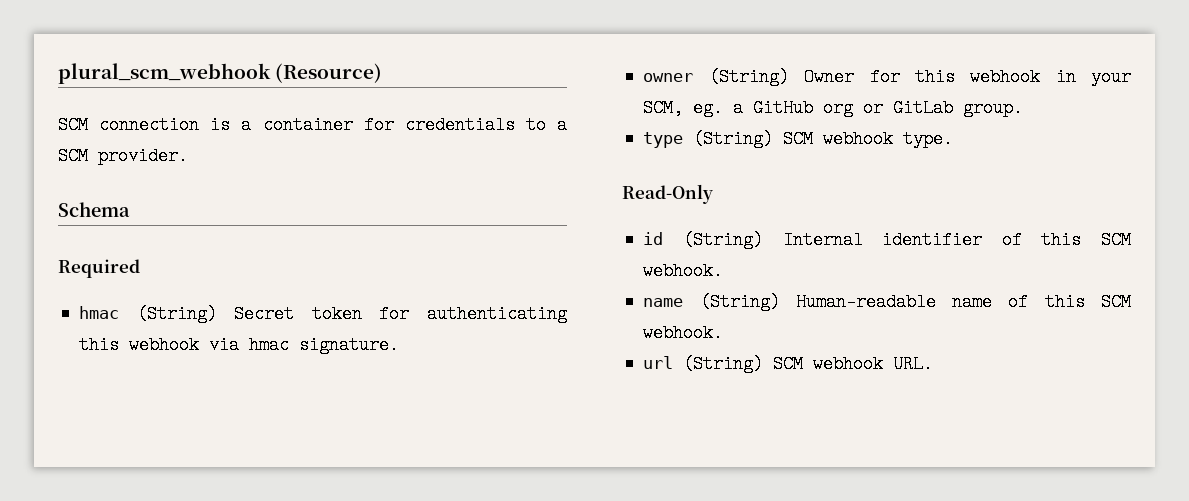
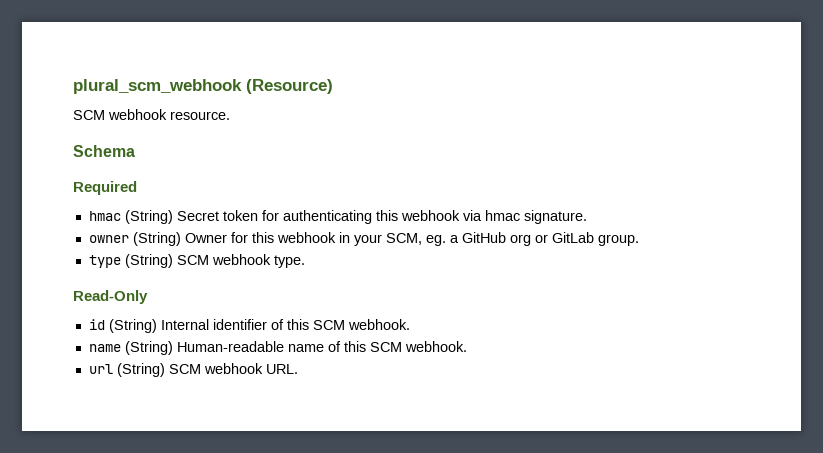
- SCM connection is a container for credentials to a SCM provider.
+ SCM webhook resource.

